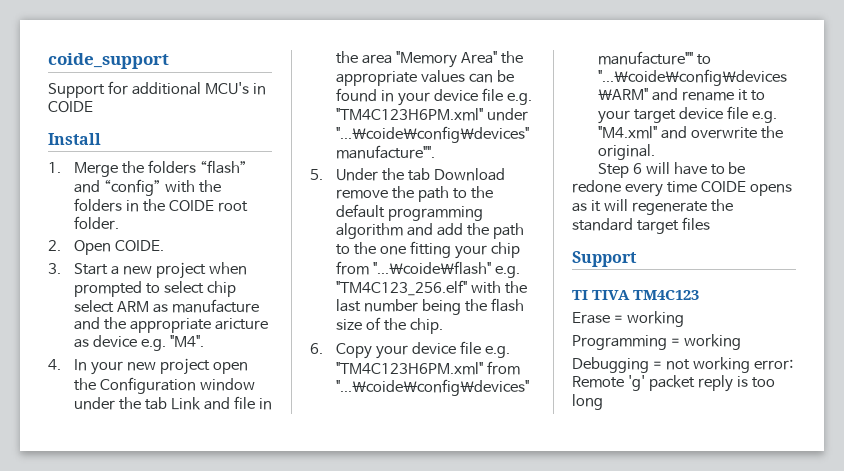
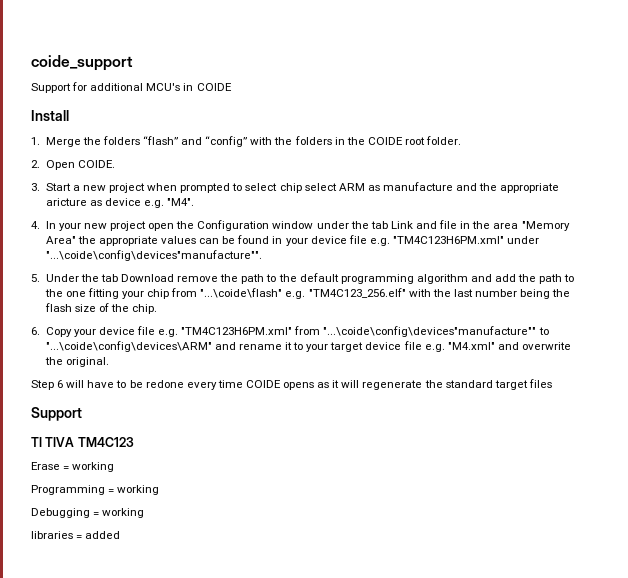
- Debugging = not working error: Remote 'g' packet reply is too long
+ Debugging = working
+ libraries = added

